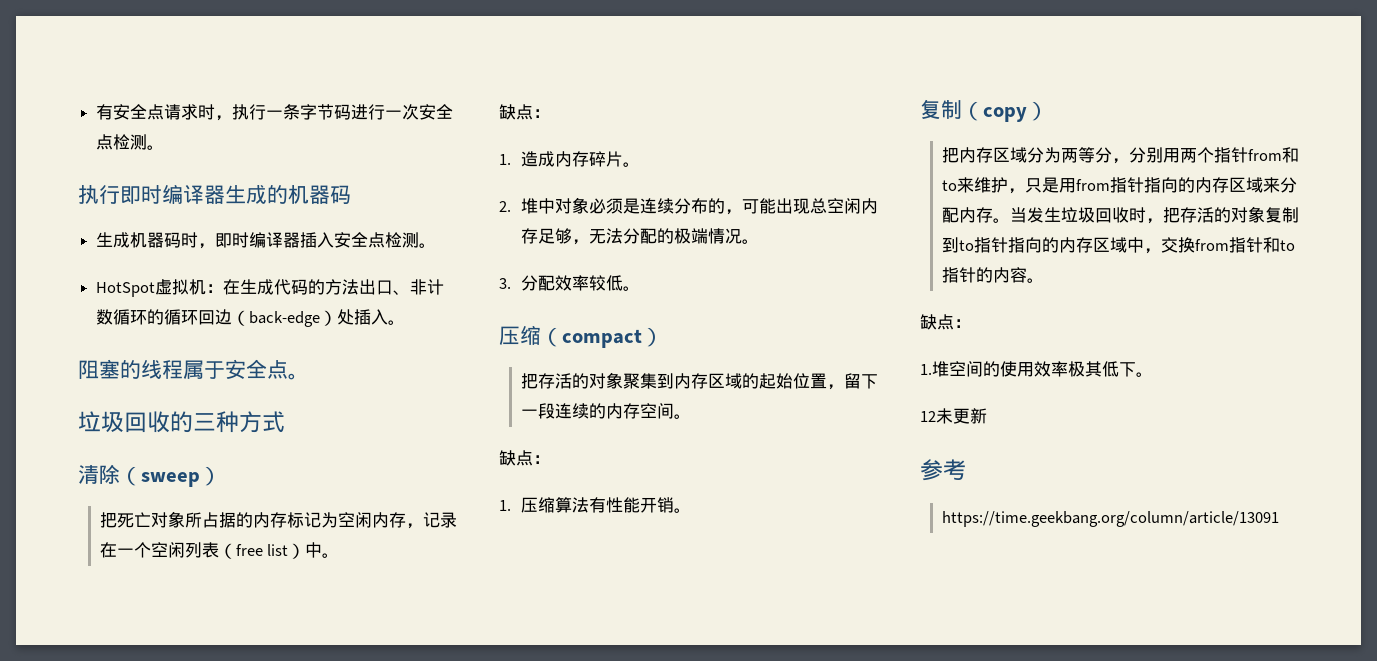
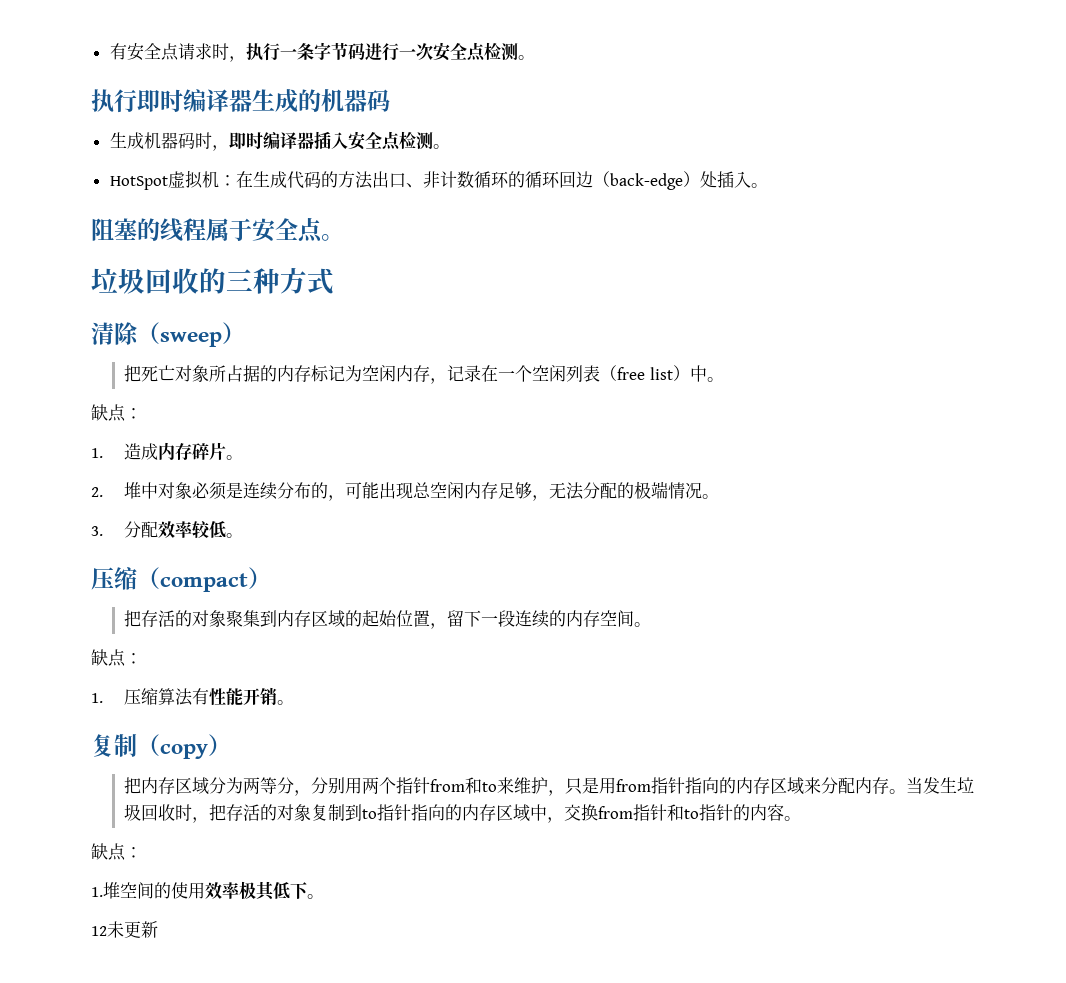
- 参考
- https://time.geekbang.org/column/article/13091

